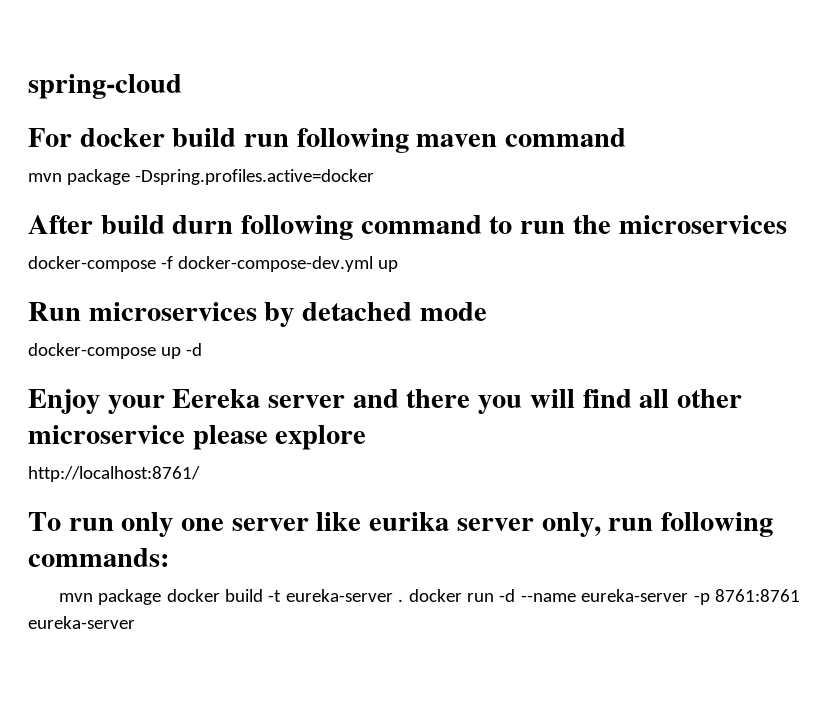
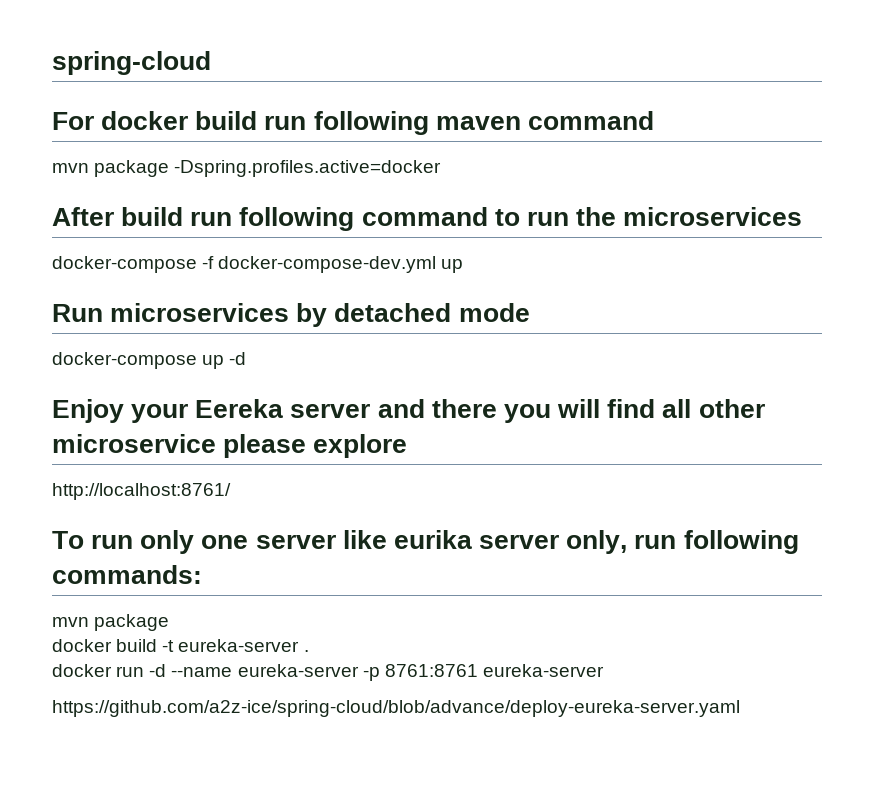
- After build durn following command to run the microservices
+ After build run following command to run the microservices
  To run only one server like eurika server only, run following commands:
- mvn package docker build -t eureka-server . docker run -d --name eureka-server -p 8761:8761 eureka-server
+ mvn package
+ docker build -t eureka-server .
+ docker run -d --name eureka-server -p 8761:8761 eureka-server
+ https://github.com/a2z-ice/spring-cloud/blob/advance/deploy-eureka-server.yaml

